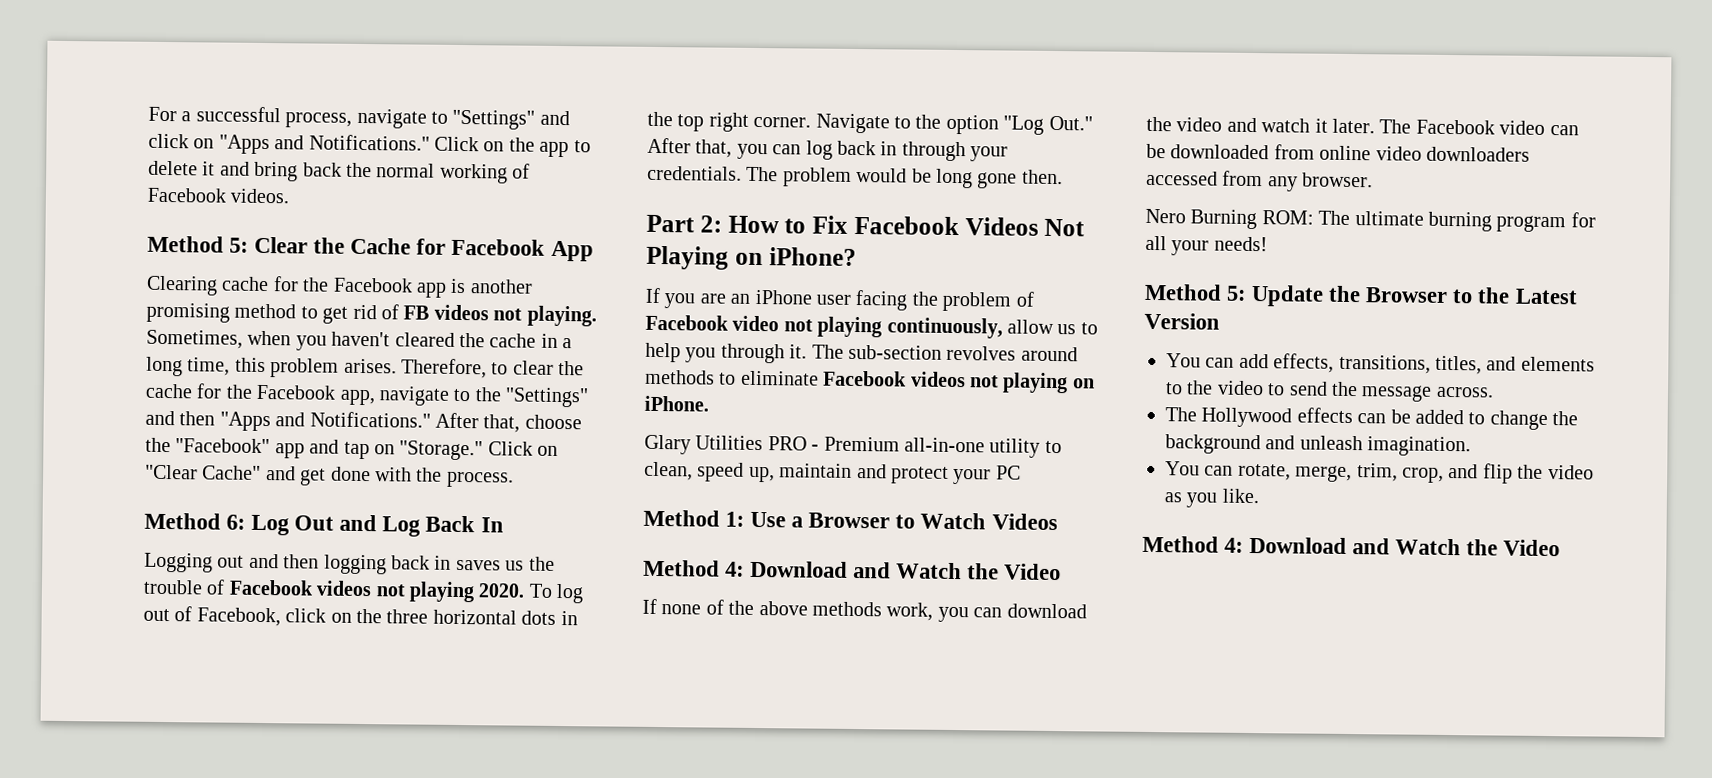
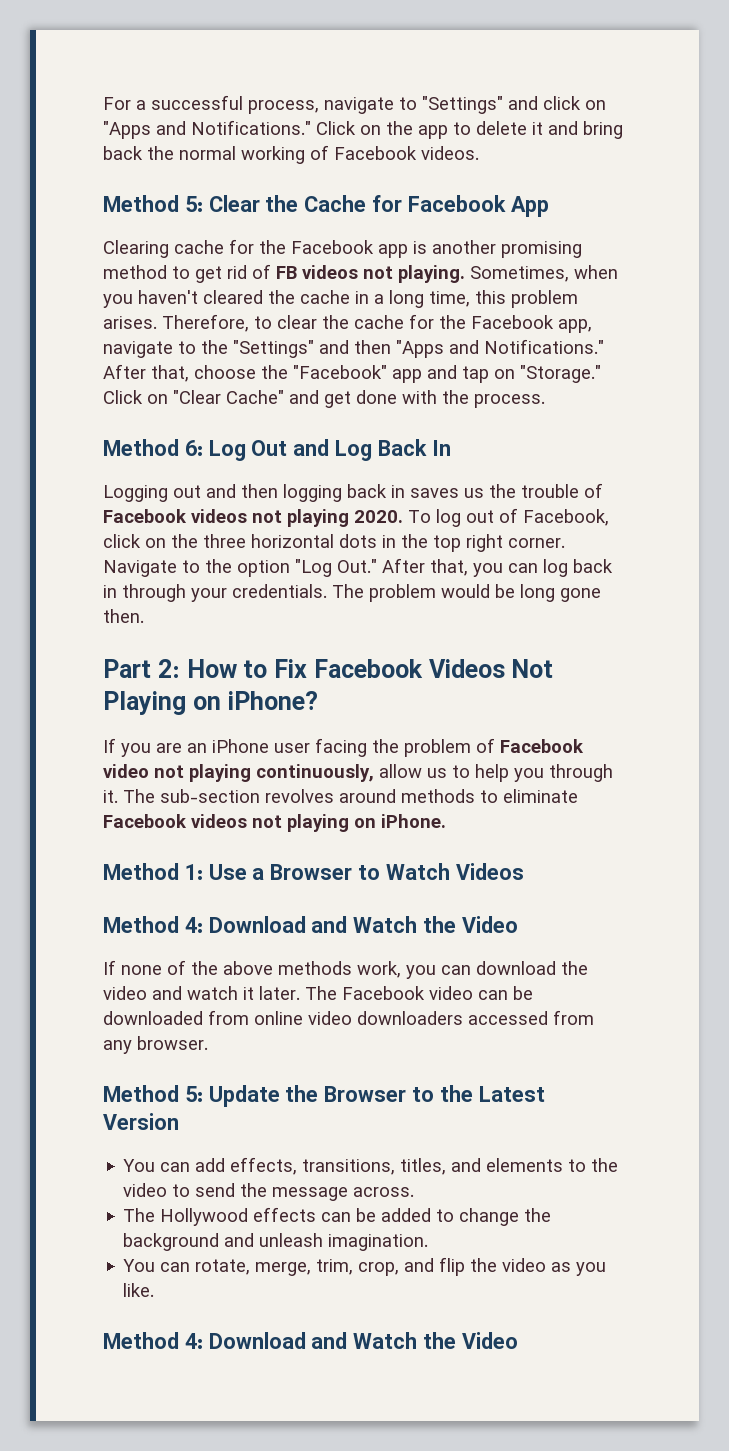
- Glary Utilities PRO - Premium all-in-one utility to clean, speed up, maintain and protect your PC
- Nero Burning ROM: The ultimate burning program for all your needs!

